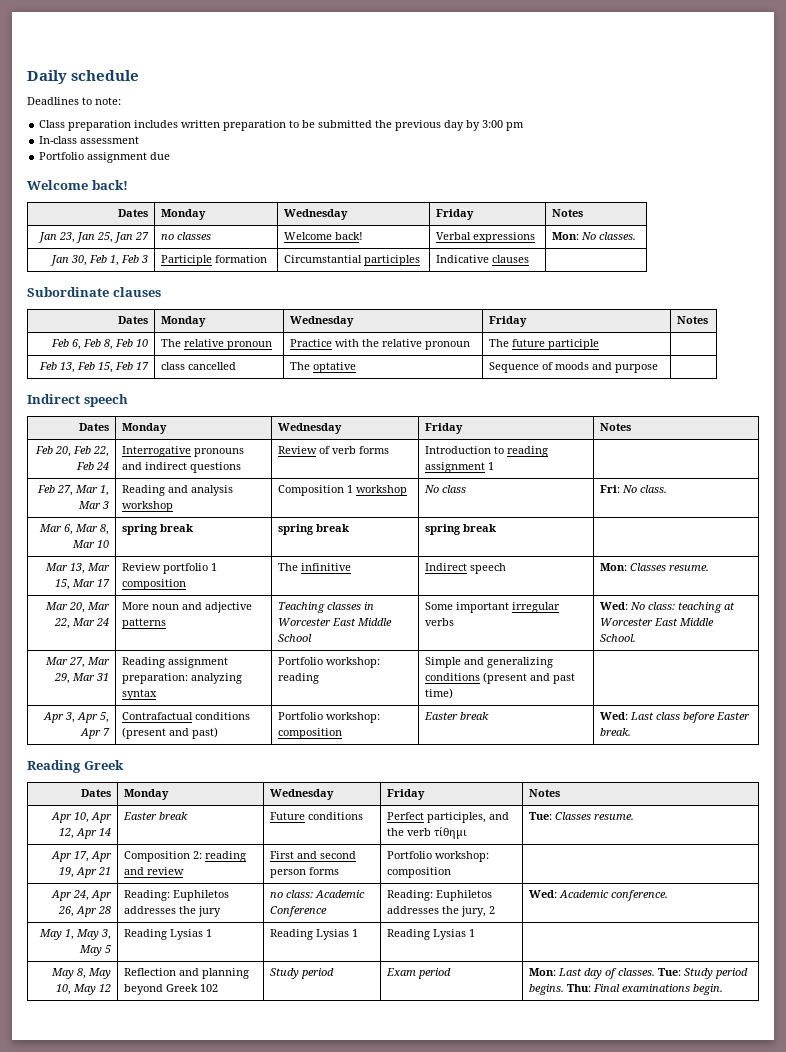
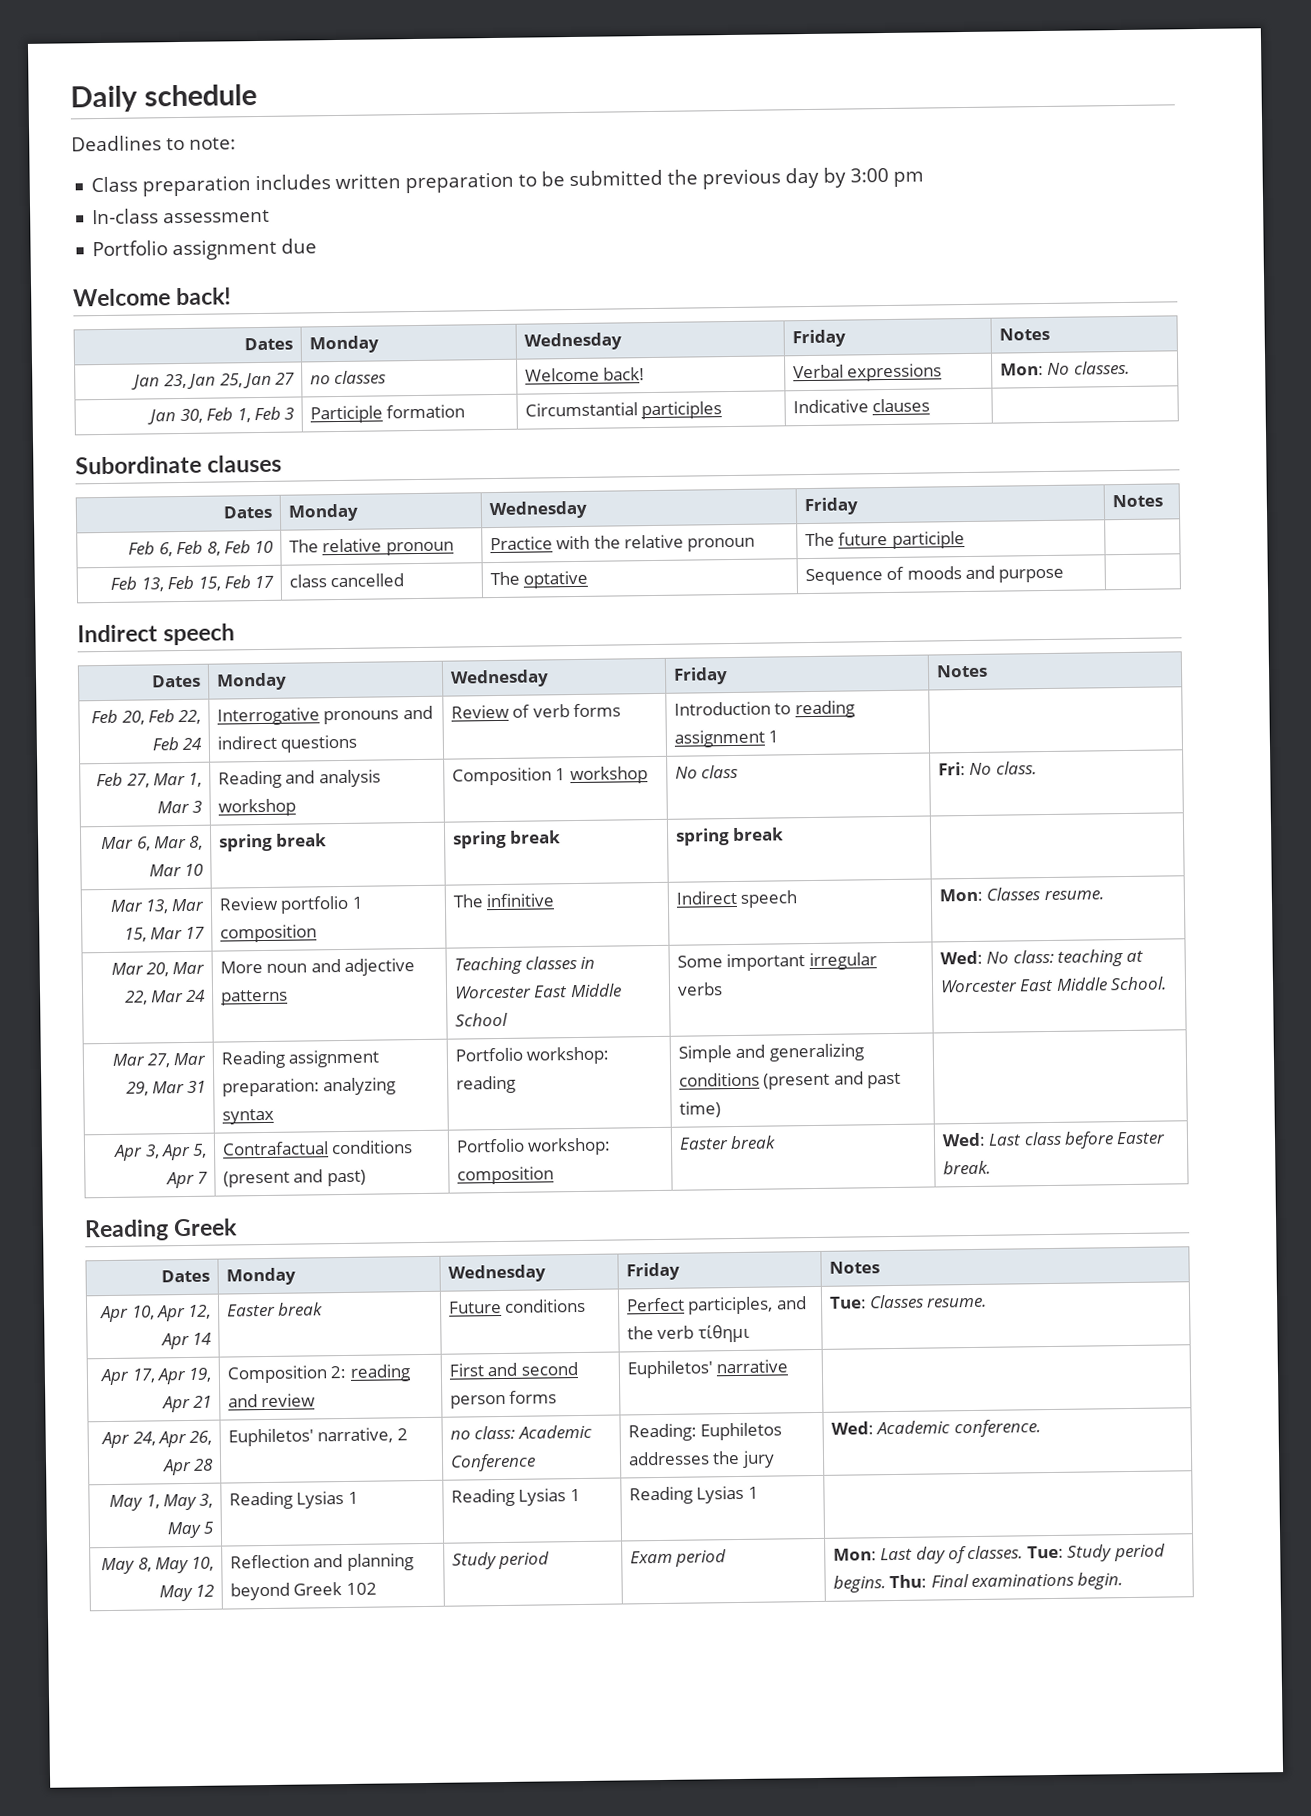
- Apr 17, Apr 19, Apr 21 | Composition 2: reading and review | First and second person forms | Portfolio workshop: composition |
+ Apr 17, Apr 19, Apr 21 | Composition 2: reading and review | First and second person forms | Euphiletos' narrative |
- Apr 24, Apr 26, Apr 28 | Reading: Euphiletos addresses the jury | no class: Academic Conference | Reading: Euphiletos addresses the jury, 2 | Wed: Academic conference.
+ Apr 24, Apr 26, Apr 28 | Euphiletos' narrative, 2 | no class: Academic Conference | Reading: Euphiletos addresses the jury | Wed: Academic conference.

